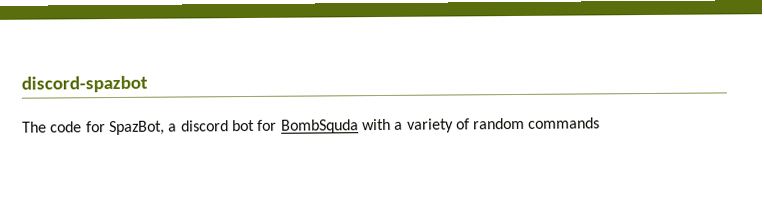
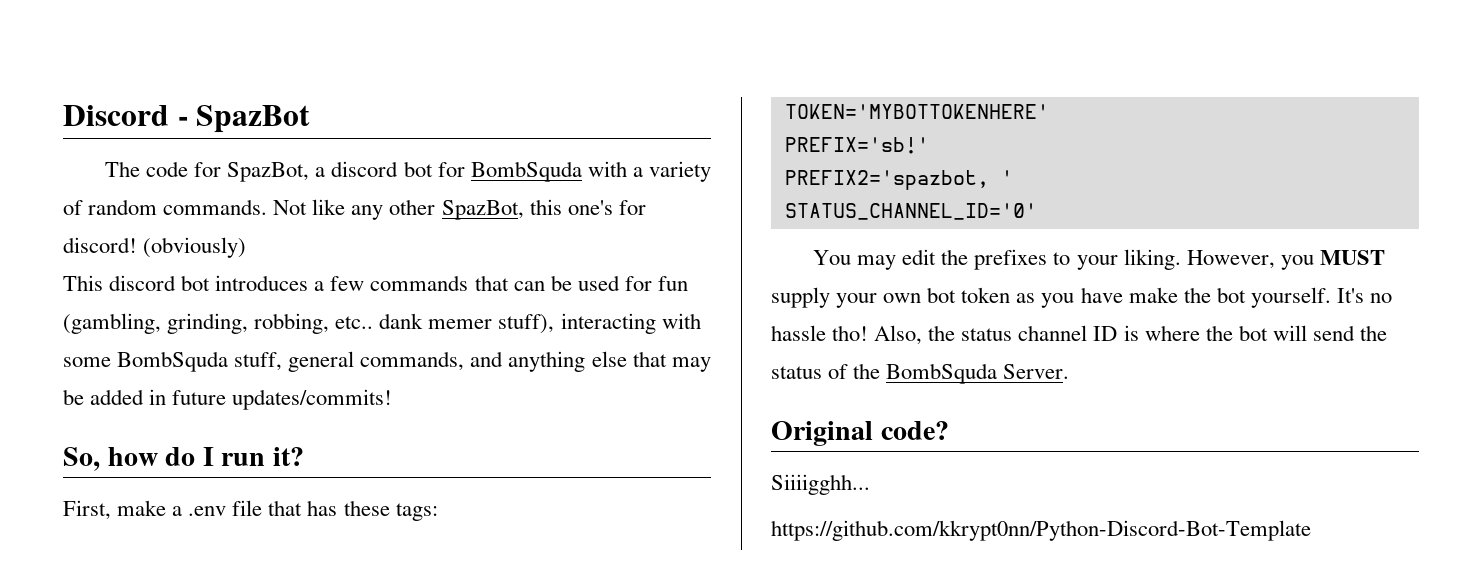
- discord-spazbot
+ Discord - SpazBot
- The code for SpazBot, a discord bot for BombSquda with a variety of random commands
+ The code for SpazBot, a discord bot for BombSquda with a variety of random commands. Not like any other SpazBot, this one's for discord! (obviously)
+ This discord bot introduces a few commands that can be used for fun (gambling, grinding, robbing, etc.. dank memer stuff), interacting with some BombSquda stuff, general commands, and anything else that may be added in future updates/commits!
+ So, how do I run it?
+ First, make a .env file that has these tags:
+ TOKEN='MYBOTTOKENHERE'
+ PREFIX='sb!'
+ PREFIX2='spazbot, '
+ STATUS_CHANNEL_ID='0'
+ You may edit the prefixes to your liking. However, you MUST supply your own bot token as you have make the bot yourself. It's no hassle tho! Also, the status channel ID is where the bot will send the status of the BombSquda Server.
+ Original code?
+ Siiiigghh...
+ https://github.com/kkrypt0nn/Python-Discord-Bot-Template

